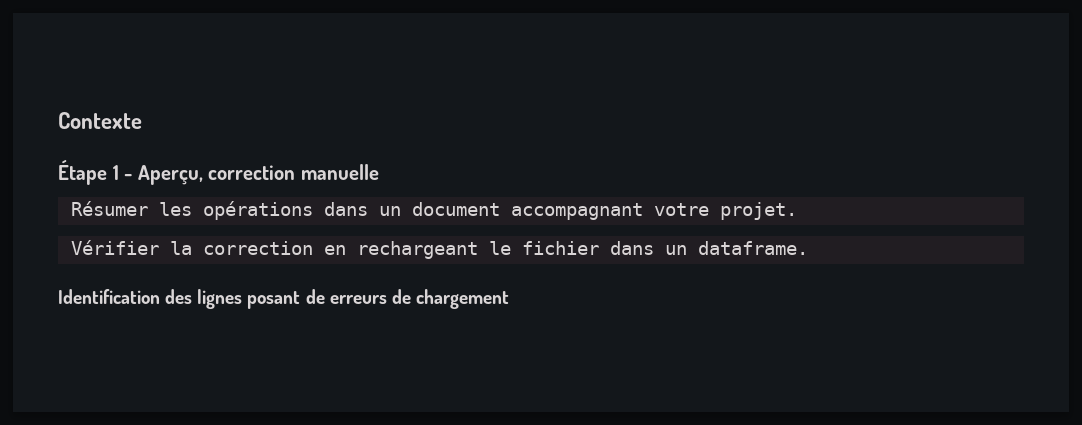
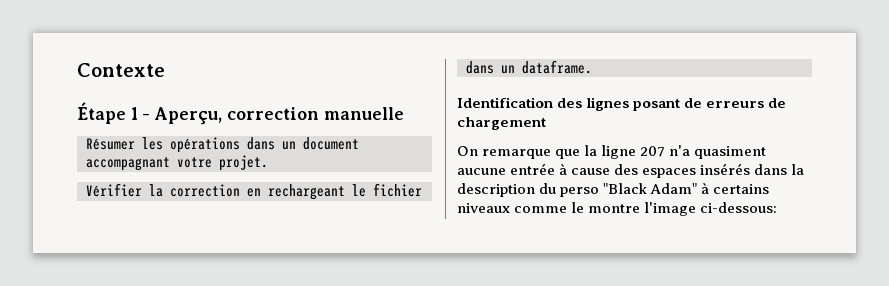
+ On remarque que la ligne 207 n'a quasiment aucune entrée à cause des espaces insérés dans la description du perso "Black Adam" à certains niveaux comme le montre l'image ci-dessous:

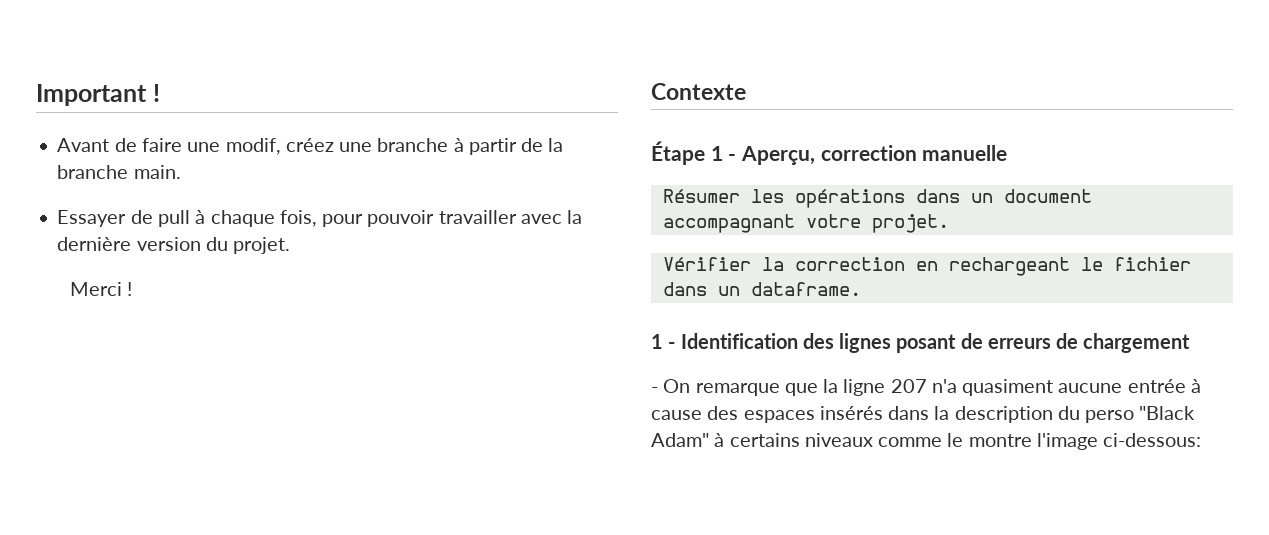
+ Important !
+ Avant de faire une modif, créez une branche à partir de la branche main.
+ Essayer de pull à chaque fois, pour pouvoir travailler avec la dernière version du projet.
+ Merci !
- Identification des lignes posant de erreurs de chargement
+ 1 - Identification des lignes posant de erreurs de chargement
- On remarque que la ligne 207 n'a quasiment aucune entrée à cause des espaces insérés dans la description du perso "Black Adam" à certains niveaux comme le montre l'image ci-dessous:
+ - On remarque que la ligne 207 n'a quasiment aucune entrée à cause des espaces insérés dans la description du perso "Black Adam" à certains niveaux comme le montre l'image ci-dessous:

